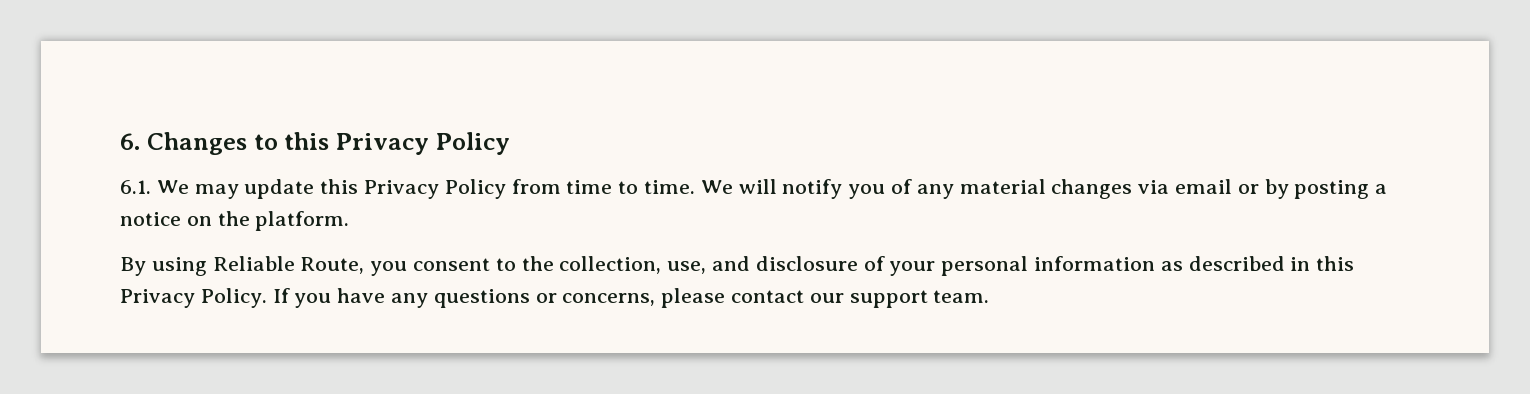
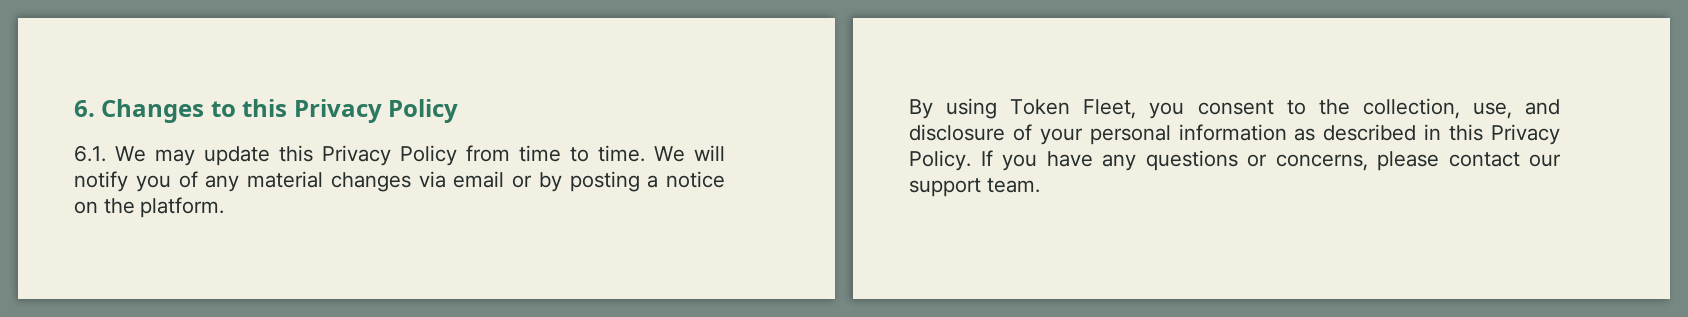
- By using Reliable Route, you consent to the collection, use, and disclosure of your personal information as described in this Privacy Policy.
+ By using Token Fleet, you consent to the collection, use, and disclosure of your personal information as described in this Privacy Policy.

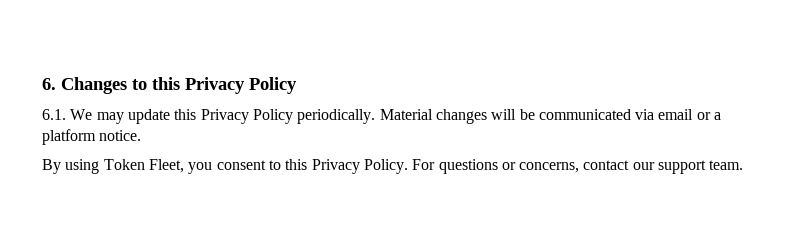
- 6.1. We may update this Privacy Policy from time to time. We will notify you of any material changes via email or by posting a notice on the platform.
+ 6.1. We may update this Privacy Policy periodically. Material changes will be communicated via email or a platform notice.
- By using Token Fleet, you consent to the collection, use, and disclosure of your personal information as described in this Privacy Policy. If you have any questions or concerns, please contact our support team.
+ By using Token Fleet, you consent to this Privacy Policy. For questions or concerns, contact our support team.

